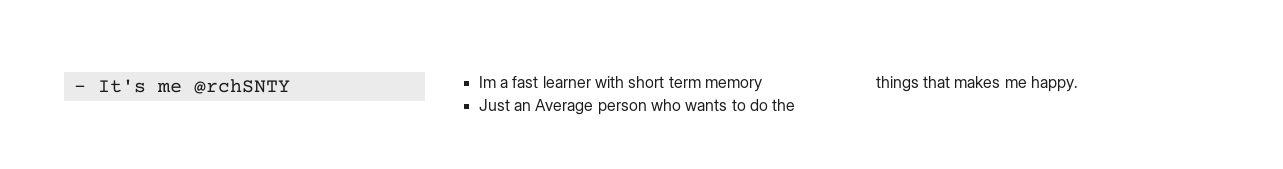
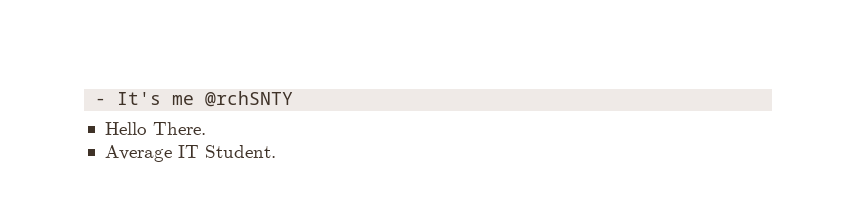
- Im a fast learner with short term memory
- Just an Average person who wants to do the things that makes me happy.
+ Hello There.
+ Average IT Student.

